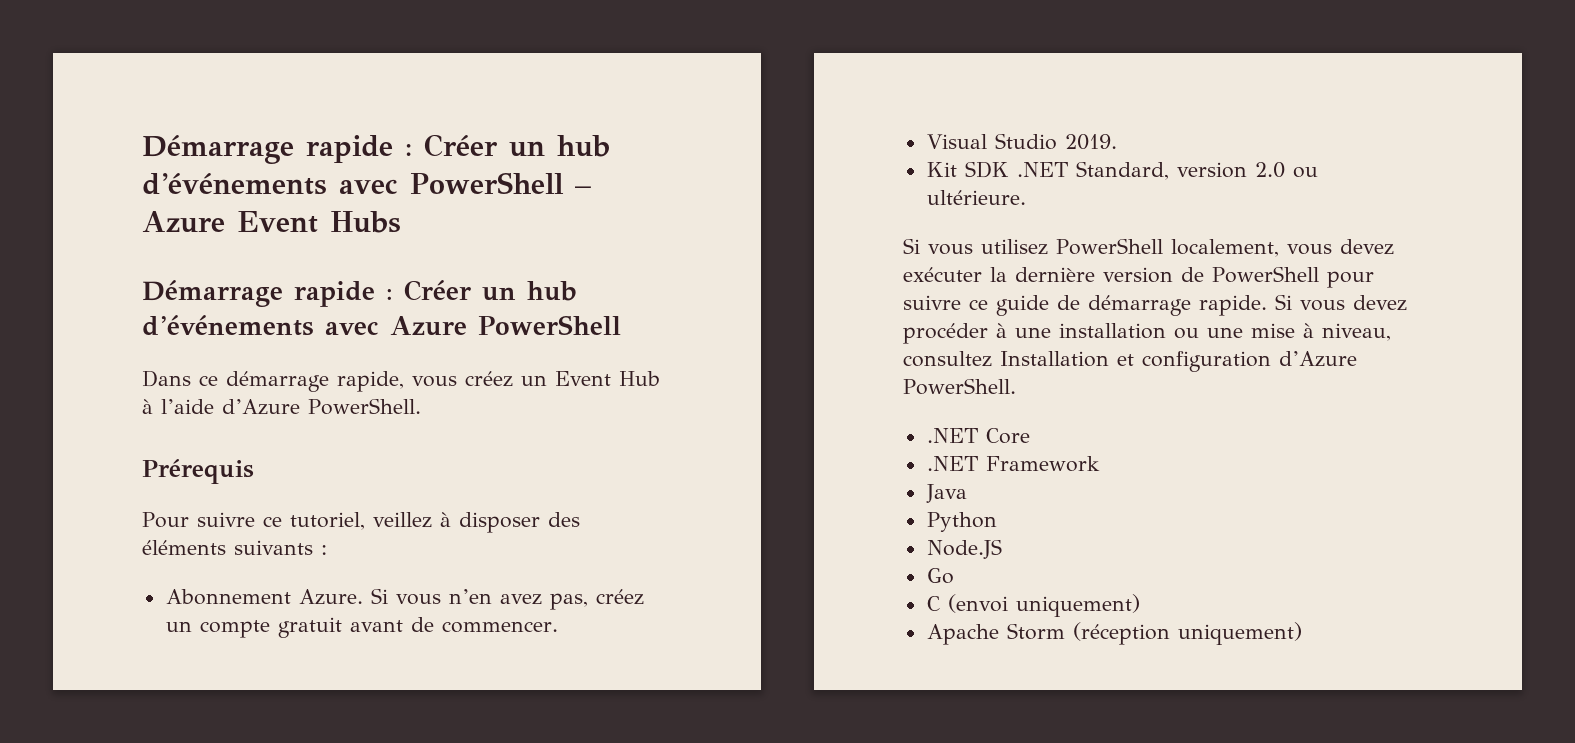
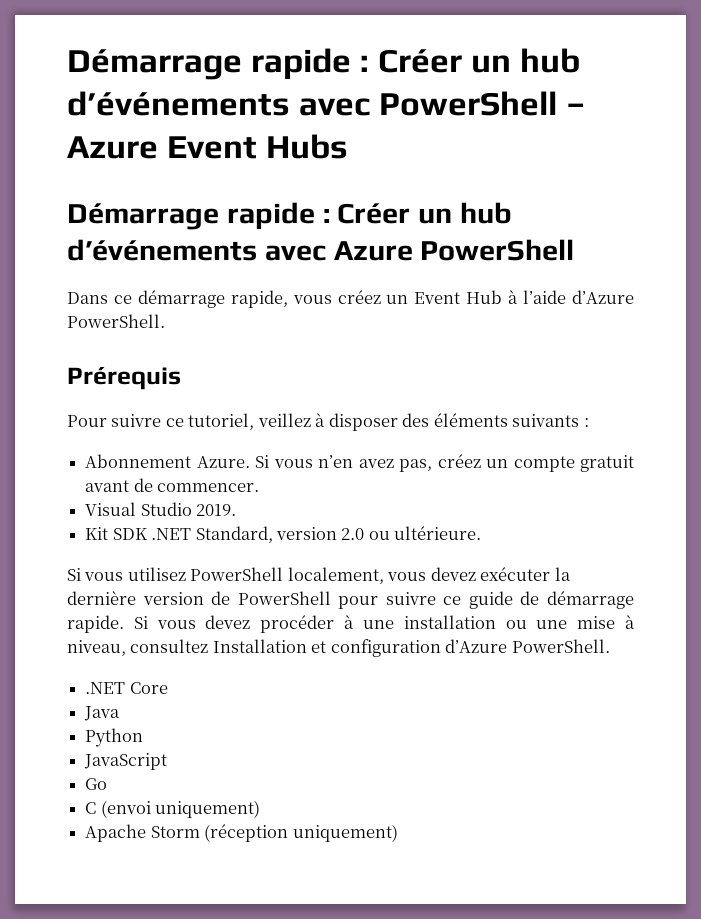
- .NET Framework
- Node.JS
+ JavaScript

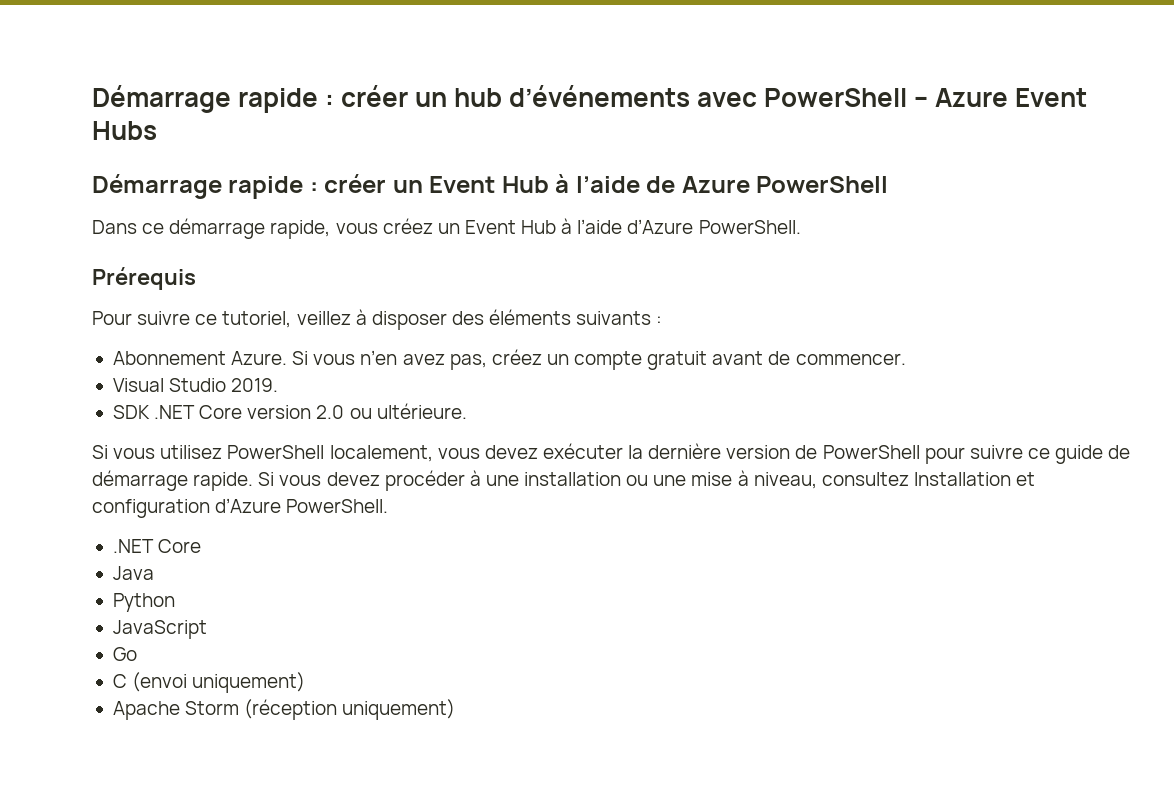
- Démarrage rapide : Créer un hub d’événements avec PowerShell – Azure Event Hubs
+ Démarrage rapide : créer un hub d’événements avec PowerShell – Azure Event Hubs
- Démarrage rapide : Créer un hub d’événements avec Azure PowerShell
+ Démarrage rapide : créer un Event Hub à l’aide de Azure PowerShell
- Kit SDK .NET Standard, version 2.0 ou ultérieure.
+ SDK .NET Core version 2.0 ou ultérieure.

